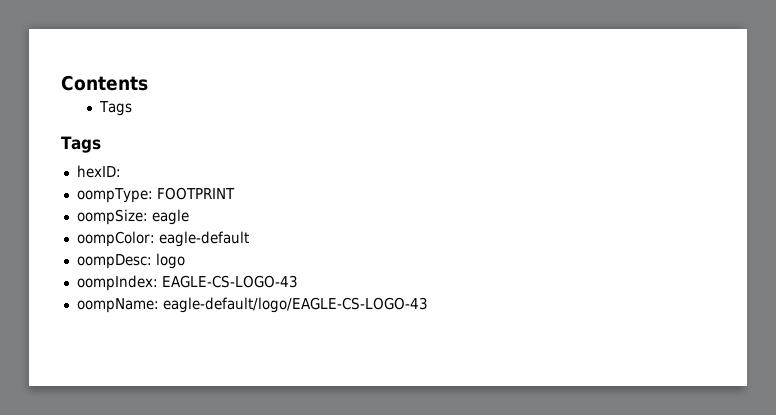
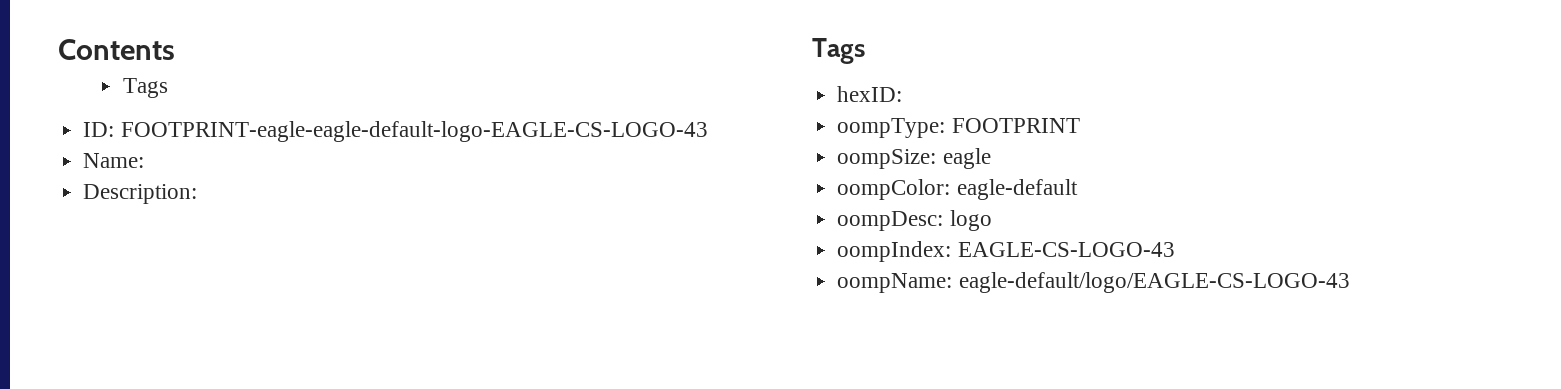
+ ID: FOOTPRINT-eagle-eagle-default-logo-EAGLE-CS-LOGO-43
+ Name:
+ Description:

